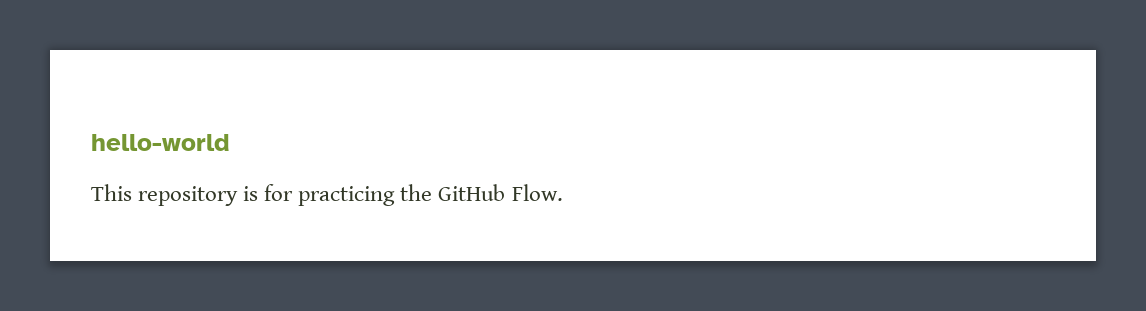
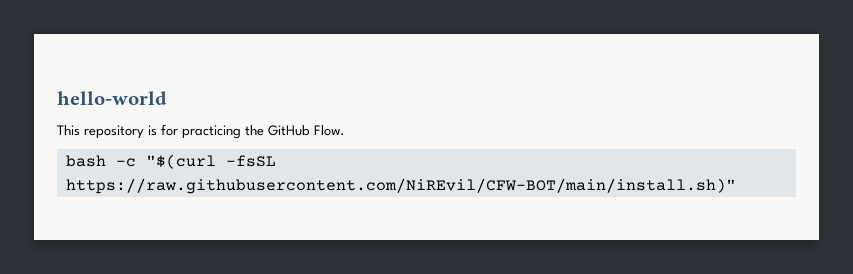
+ bash -c "$(curl -fsSL https://raw.githubusercontent.com/NiREvil/CFW-BOT/main/install.sh)"

